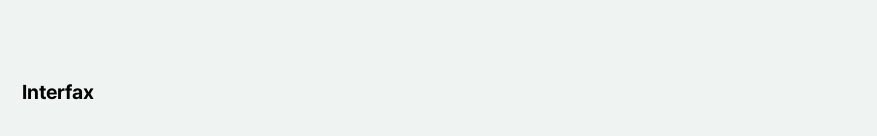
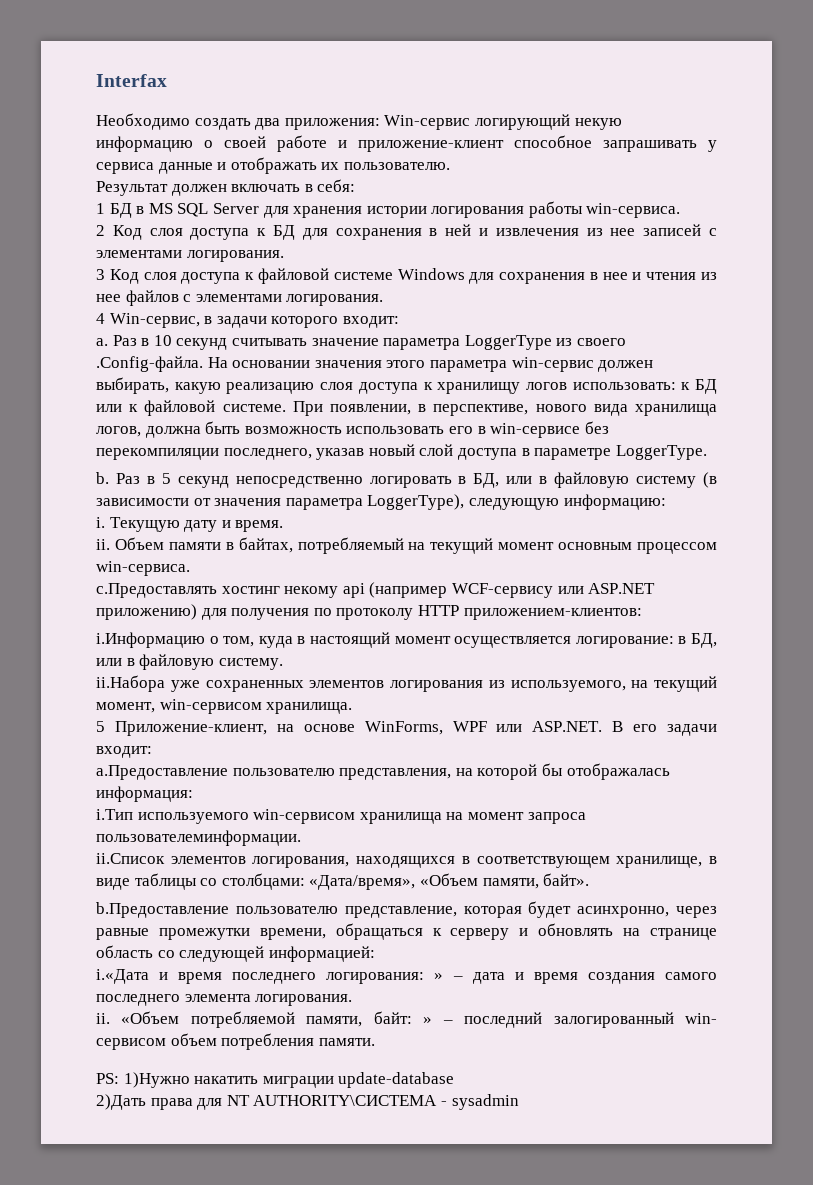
+ Необходимо создать два приложения: Win-сервис логирующий некую информацию о своей работе и приложение-клиент способное запрашивать у сервиса данные и отображать их пользователю.
+ Результат должен включать в себя:
+ 1 БД в MS SQL Server для хранения истории логирования работы win-сервиса.
+ 2 Код слоя доступа к БД для сохранения в ней и извлечения из нее записей с элементами логирования.
+ 3 Код слоя доступа к файловой системе Windows для сохранения в нее и чтения из нее файлов с элементами логирования.
+ 4 Win-сервис, в задачи которого входит:
+ a. Раз в 10 секунд считывать значение параметра LoggerType из своего .Config-файла. На основании значения этого параметра win-сервис должен выбирать, какую реализацию слоя доступа к хранилищу логов использовать: к БД или к файловой системе. При появлении, в перспективе, нового вида хранилища логов, должна быть возможность использовать его в win-сервисе без перекомпиляции последнего, указав новый слой доступа в параметре LoggerType.
+ b. Раз в 5 секунд непосредственно логировать в БД, или в файловую систему (в зависимости от значения параметра LoggerType), следующую информацию:
+ i. Текущую дату и время.
+ ii. Объем памяти в байтах, потребляемый на текущий момент основным процессом win-сервиса.
+ c.Предоставлять хостинг некому api (например WCF-сервису или ASP.NET приложению) для получения по протоколу HTTP приложением-клиентов:
+ i.Информацию о том, куда в настоящий момент осуществляется логирование: в БД, или в файловую систему.
+ ii.Набора уже сохраненных элементов логирования из используемого, на текущий момент, win-сервисом хранилища.
+ 5 Приложение-клиент, на основе WinForms, WPF или ASP.NET. В его задачи входит:
+ a.Предоставление пользователю представления, на которой бы отображалась информация:
+ i.Тип используемого win-сервисом хранилища на момент запроса пользователеминформации.
+ ii.Список элементов логирования, находящихся в соответствующем хранилище, в виде таблицы со столбцами: «Дата/время», «Объем памяти, байт».
+ b.Предоставление пользователю представление, которая будет асинхронно, через равные промежутки времени, обращаться к серверу и обновлять на странице область со следующей информацией:
+ i.«Дата и время последнего логирования: » – дата и время создания самого последнего элемента логирования.
+ ii. «Объем потребляемой памяти, байт: » – последний залогированный win- сервисом объем потребления памяти.
+ PS: 1)Нужно накатить миграции update-database
+ 2)Дать права для NT AUTHORITY\СИСТЕМА - sysadmin

